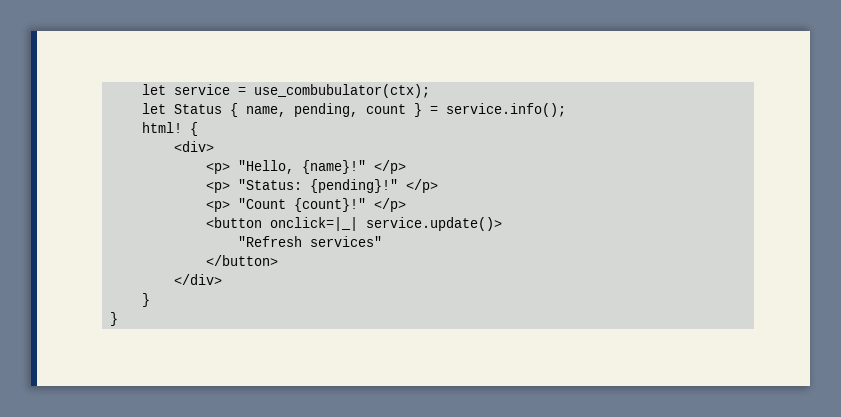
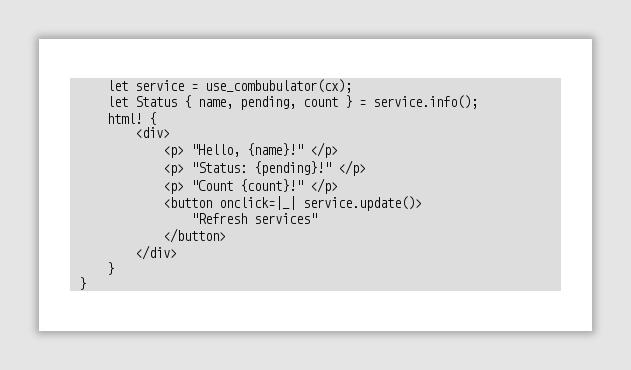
- let service = use_combubulator(ctx);
+ let service = use_combubulator(cx);

